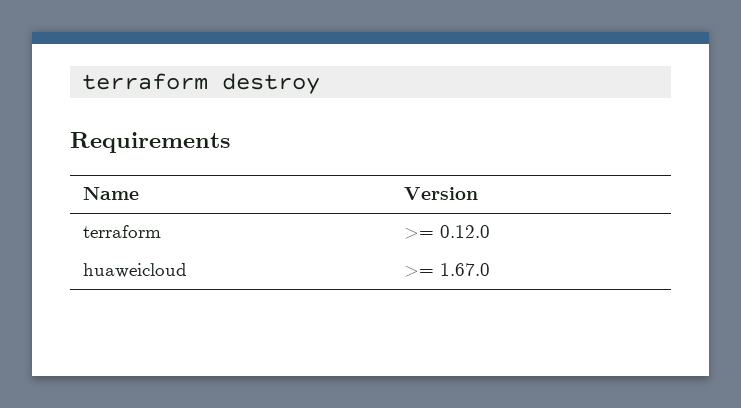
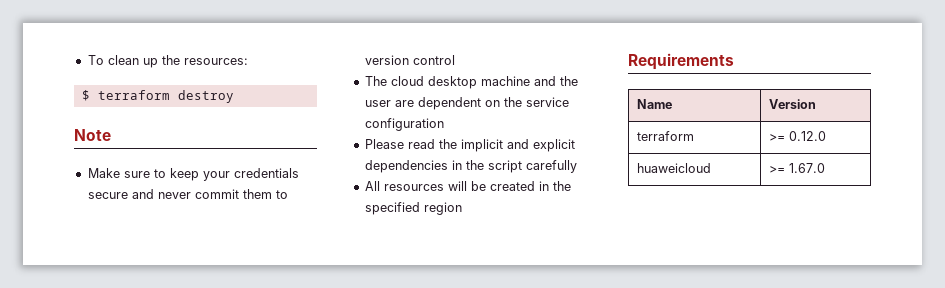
- terraform destroy
+ To clean up the resources:
+ $ terraform destroy
+ Note
+ Make sure to keep your credentials secure and never commit them to version control
+ The cloud desktop machine and the user are dependent on the service configuration
+ Please read the implicit and explicit dependencies in the script carefully
+ All resources will be created in the specified region

